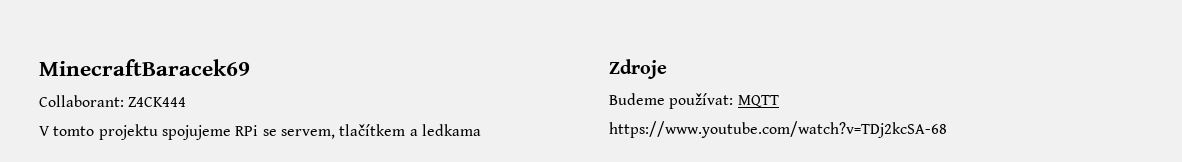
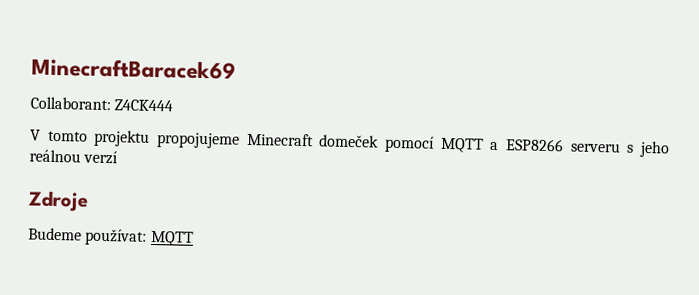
- V tomto projektu spojujeme RPi se servem, tlačítkem a ledkama
+ V tomto projektu propojujeme Minecraft domeček pomocí MQTT a ESP8266 serveru s jeho reálnou verzí
- https://www.youtube.com/watch?v=TDj2kcSA-68

